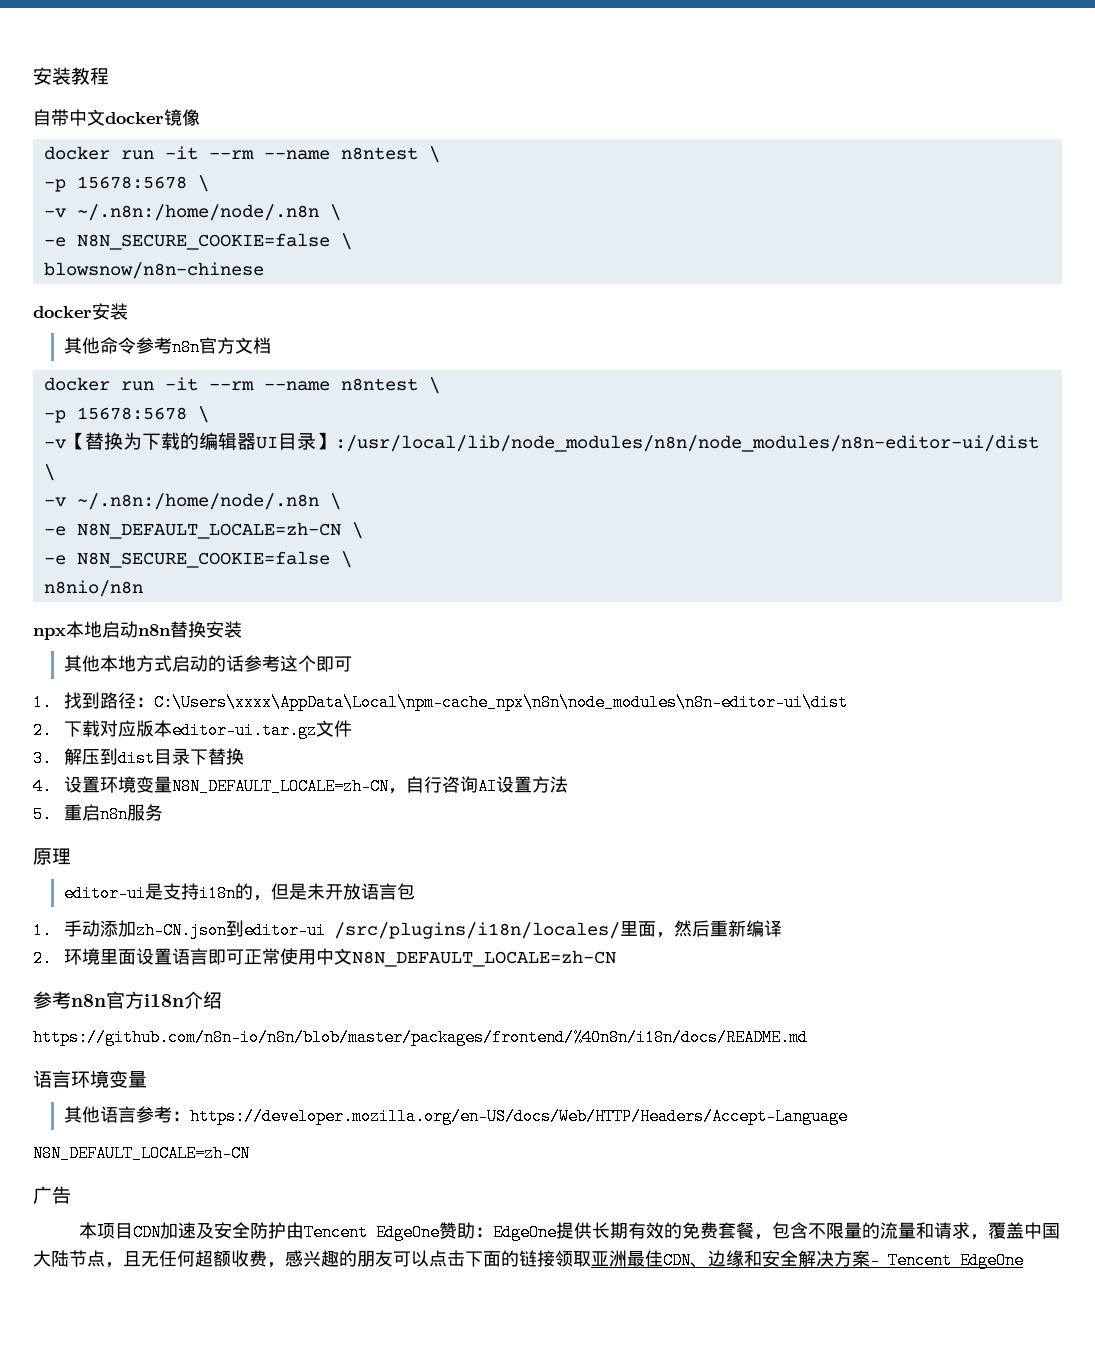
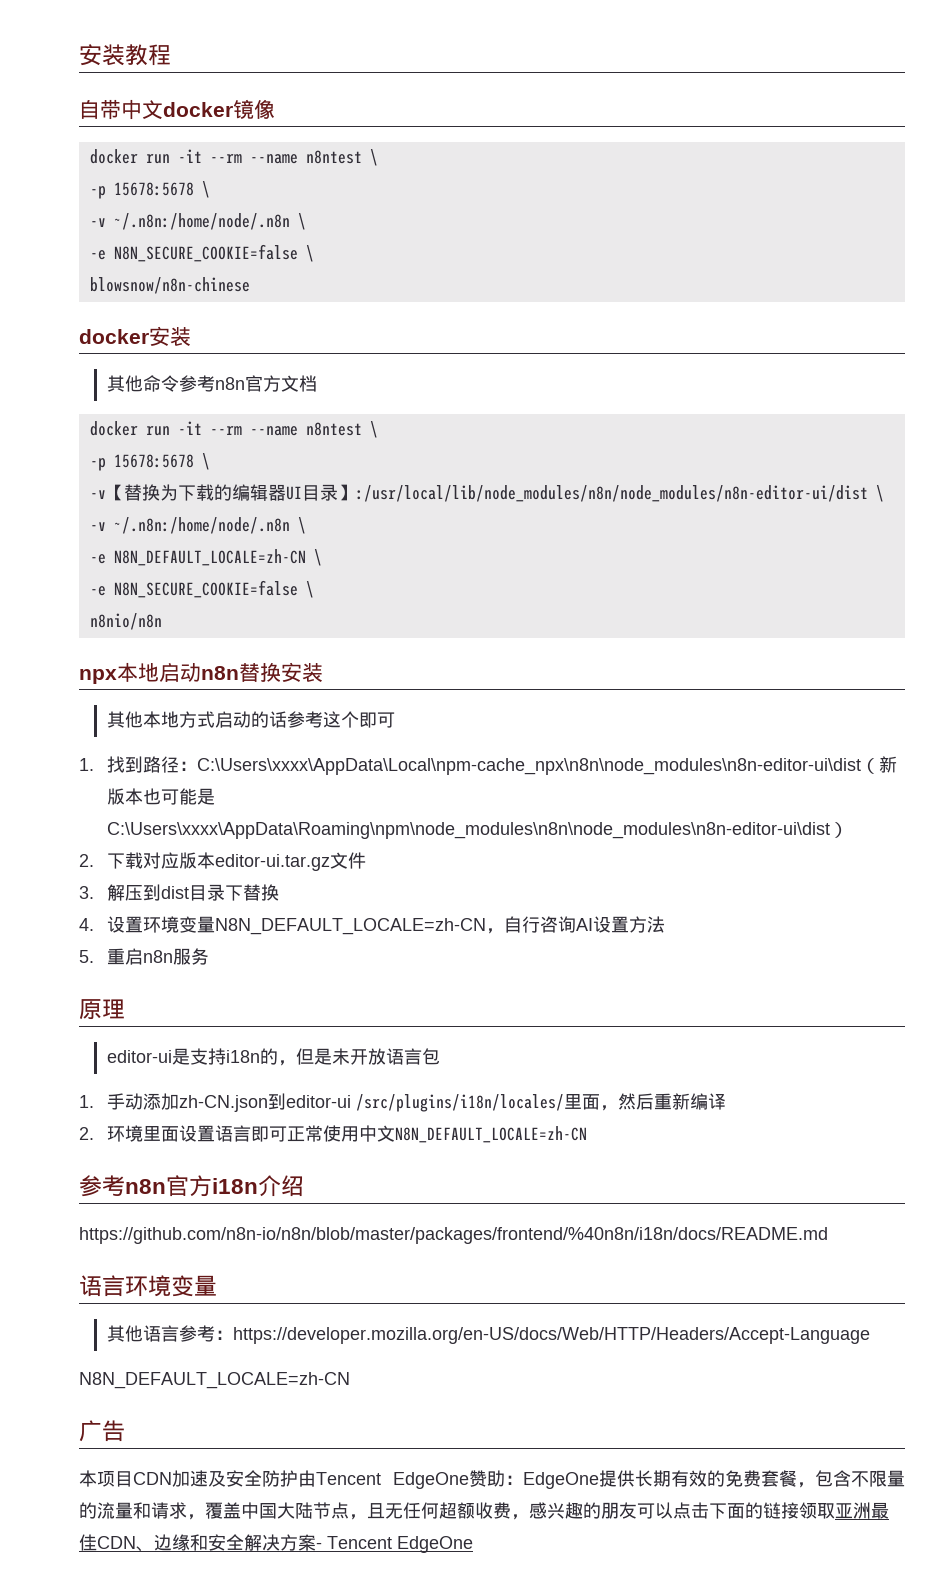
- 1.找到路径：C:\Users\xxxx\AppData\Local\npm-cache_npx\n8n\node_modules\n8n-editor-ui\dist
+ 1.找到路径：C:\Users\xxxx\AppData\Local\npm-cache_npx\n8n\node_modules\n8n-editor-ui\dist（新版本也可能是C:\Users\xxxx\AppData\Roaming\npm\node_modules\n8n\node_modules\n8n-editor-ui\dist）

